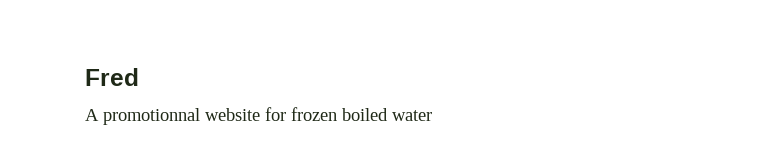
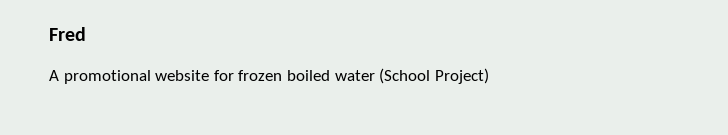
- A promotionnal website for frozen boiled water
+ A promotional website for frozen boiled water (School Project)

